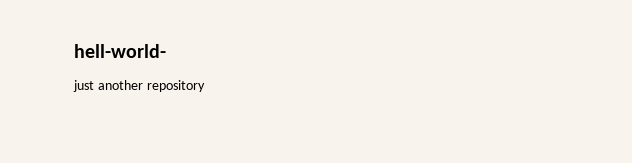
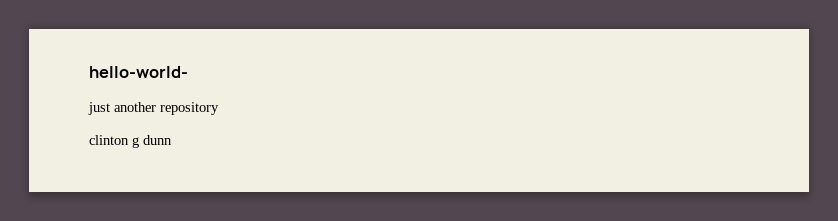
- hell-world-
+ hello-world-
+ clinton g dunn

